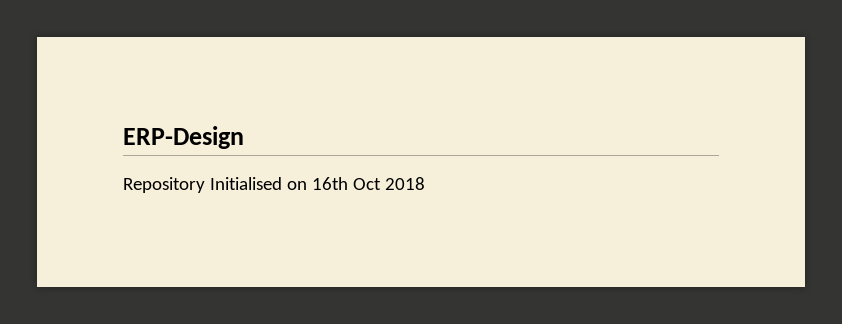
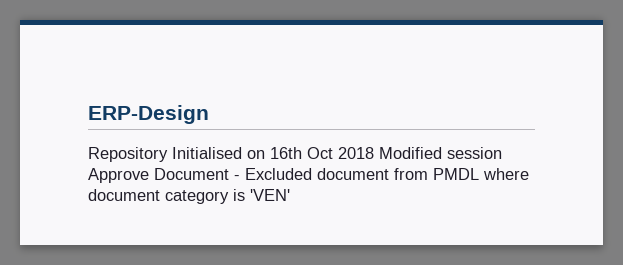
- Repository Initialised on 16th Oct 2018
+ Repository Initialised on 16th Oct 2018 Modified session Approve Document - Excluded document from PMDL where document category is 'VEN'

